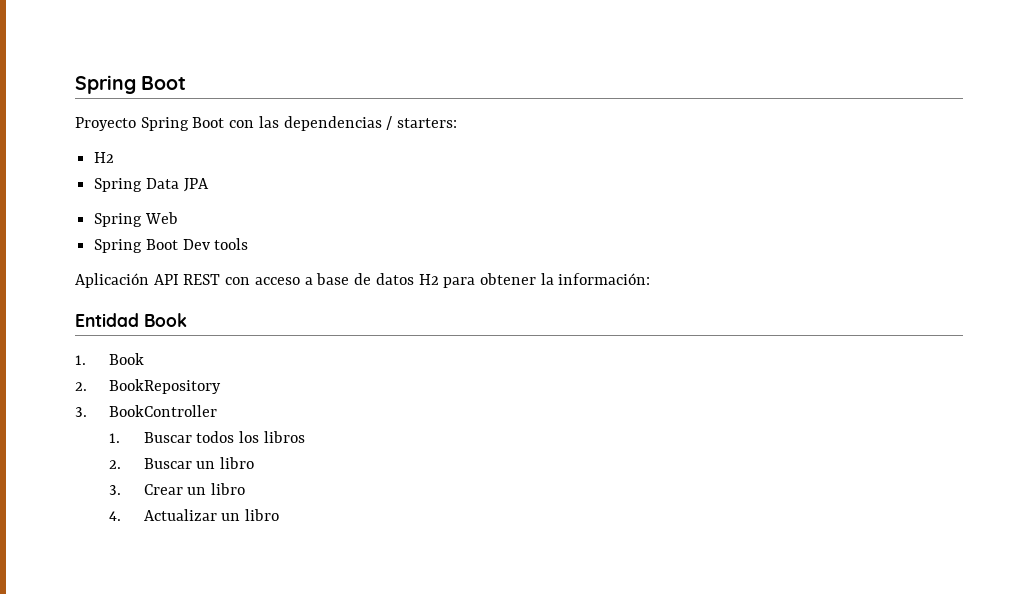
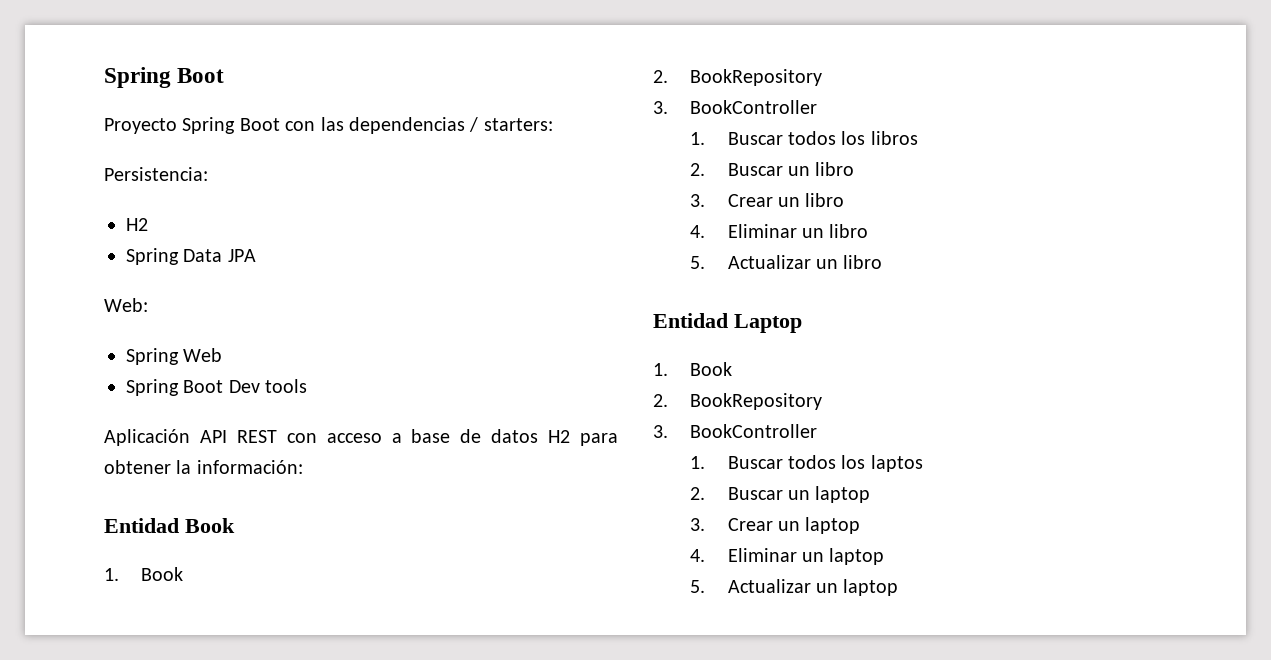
+ Persistencia:
+ Web:
- 4. Actualizar un libro
+ 4. Eliminar un libro
+ 5. Actualizar un libro
+ Entidad Laptop
+ 1. Book
+ 2. BookRepository
+ 3. BookController
+ 1. Buscar todos los laptos
+ 2. Buscar un laptop
+ 3. Crear un laptop
+ 4. Eliminar un laptop
+ 5. Actualizar un laptop

